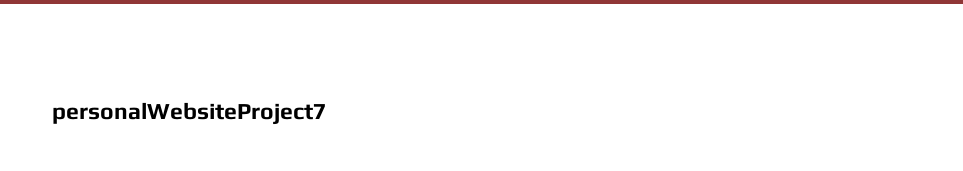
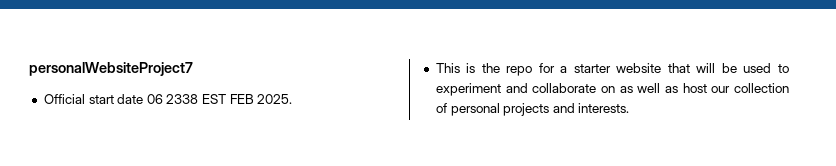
+ Official start date 06 2338 EST FEB 2025.
+ This is the repo for a starter website that will be used to experiment and collaborate on as well as host our collection of personal projects and interests.

